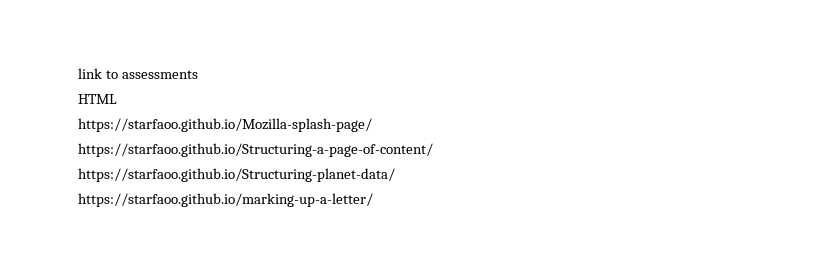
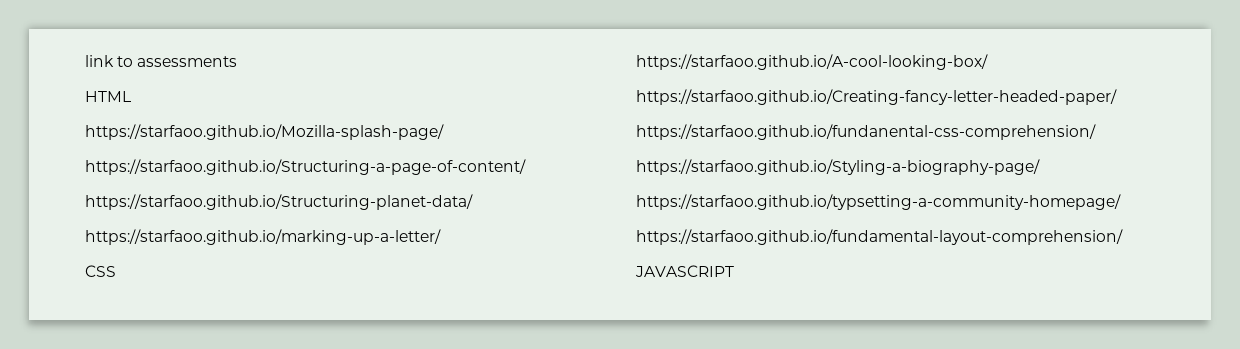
+ CSS
+ https://starfaoo.github.io/A-cool-looking-box/
+ https://starfaoo.github.io/Creating-fancy-letter-headed-paper/
+ https://starfaoo.github.io/fundanental-css-comprehension/
+ https://starfaoo.github.io/Styling-a-biography-page/
+ https://starfaoo.github.io/typsetting-a-community-homepage/
+ https://starfaoo.github.io/fundamental-layout-comprehension/
+ JAVASCRIPT

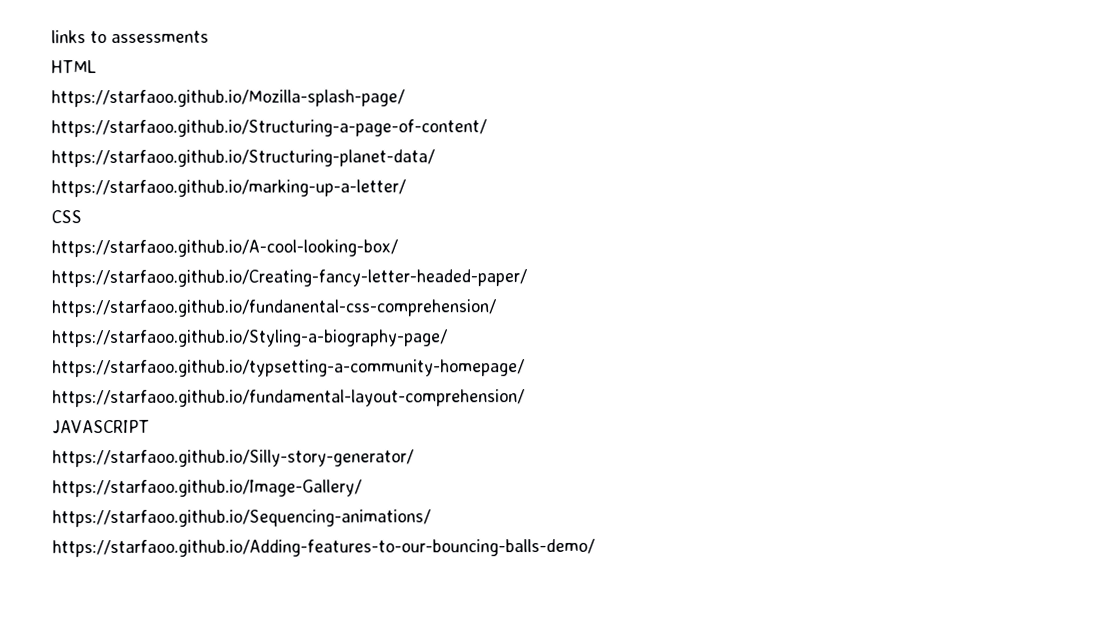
- link to assessments
+ links to assessments
+ https://starfaoo.github.io/Silly-story-generator/
+ https://starfaoo.github.io/Image-Gallery/
+ https://starfaoo.github.io/Sequencing-animations/
+ https://starfaoo.github.io/Adding-features-to-our-bouncing-balls-demo/

